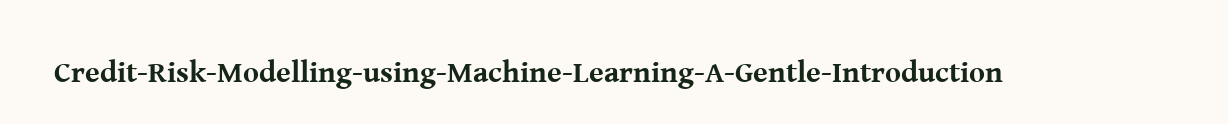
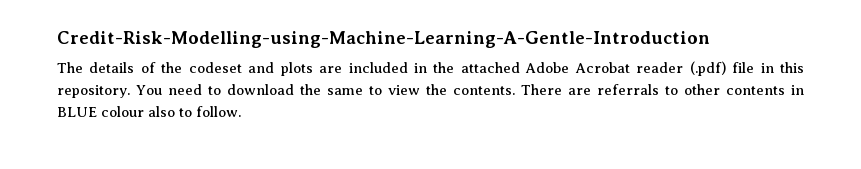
+ The details of the codeset and plots are included in the attached Adobe Acrobat reader (.pdf) file in this repository. You need to download the same to view the contents. There are referrals to other contents in BLUE colour also to follow.

